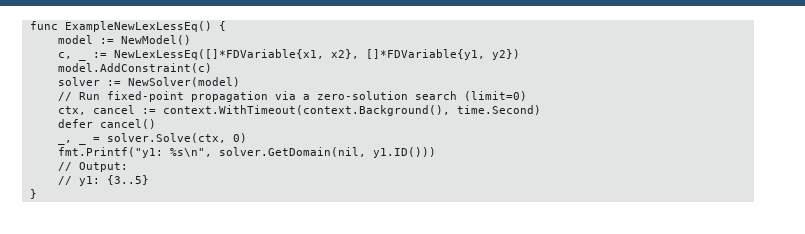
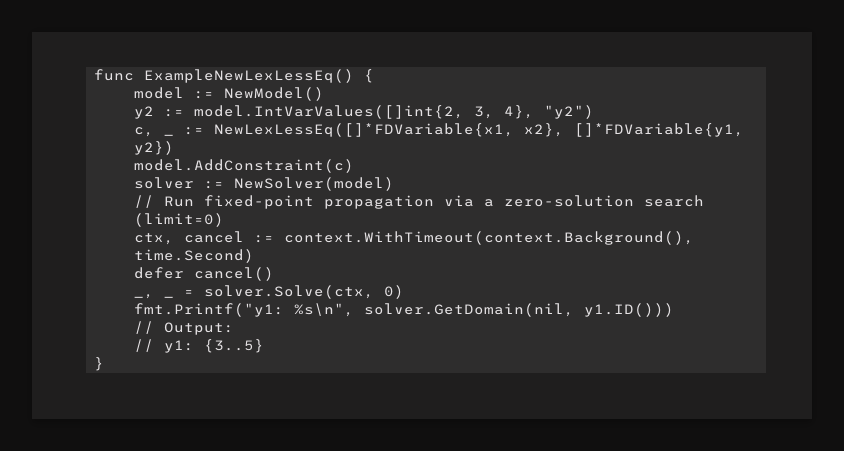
+ y2 := model.IntVarValues([]int{2, 3, 4}, "y2")

